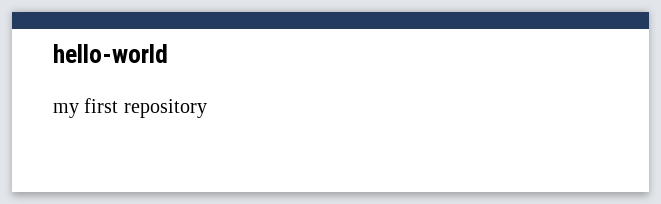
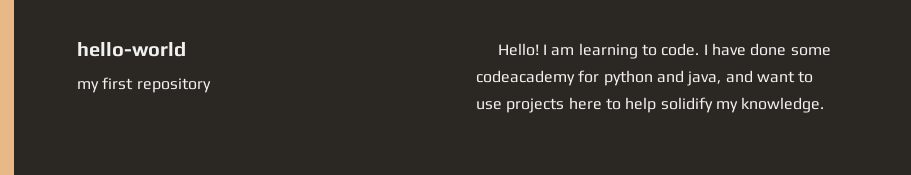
+ Hello! I am learning to code. I have done some codeacademy for python and java, and want to use projects here to help solidify my knowledge.

